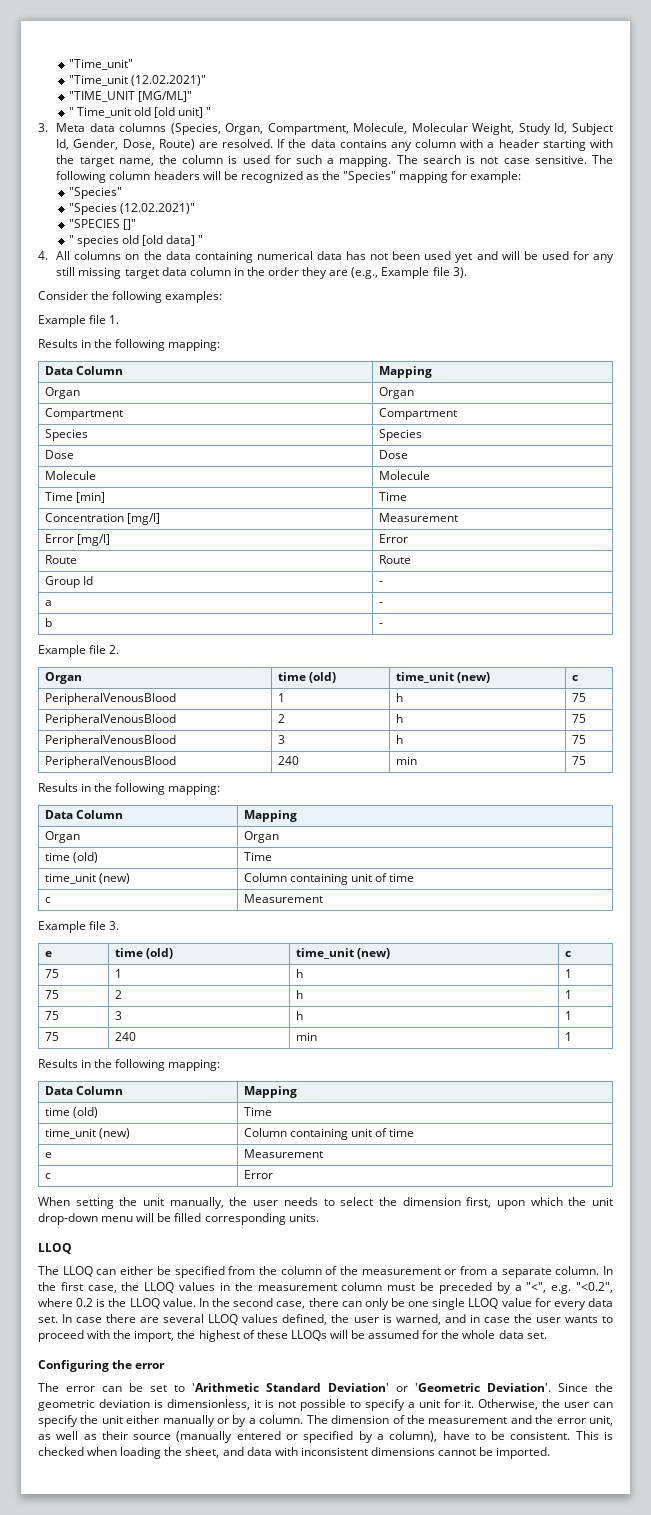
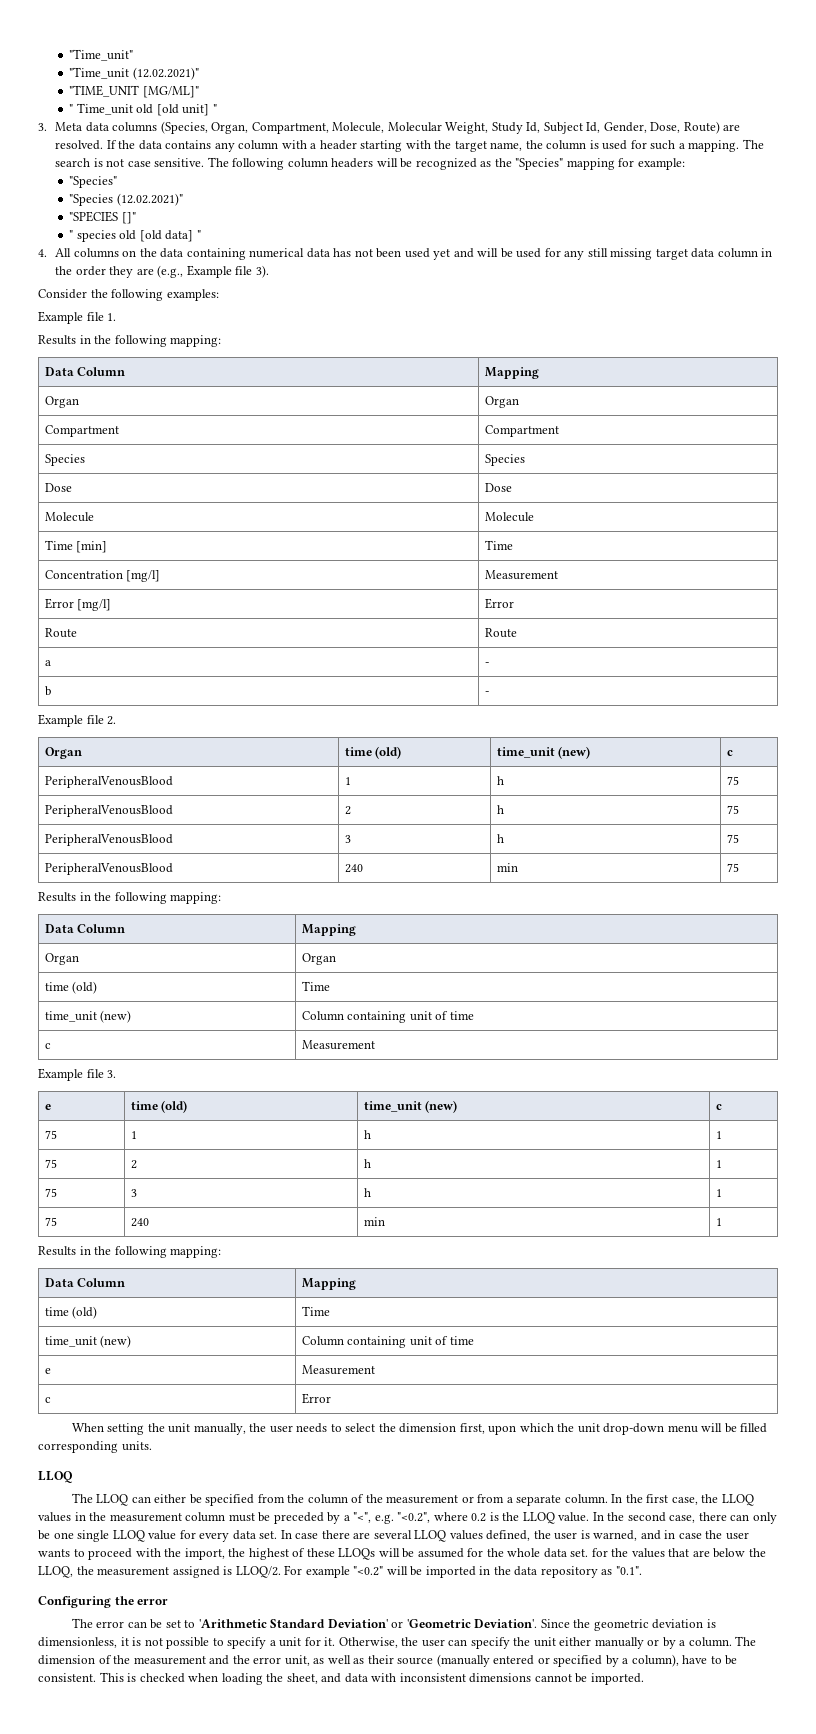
- Group Id | -
- In case there are several LLOQ values defined, the user is warned, and in case the user wants to proceed with the import, the highest of these LLOQs will be assumed for the whole data set.
+ In case there are several LLOQ values defined, the user is warned, and in case the user wants to proceed with the import, the highest of these LLOQs will be assumed for the whole data set. for the values that are below the LLOQ, the measurement assigned is LLOQ/2. For example "<0.2" will be imported in the data repository as "0.1".

